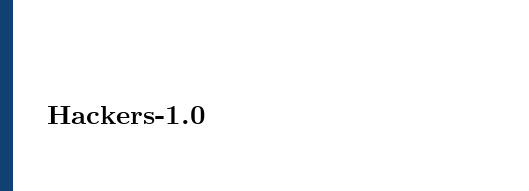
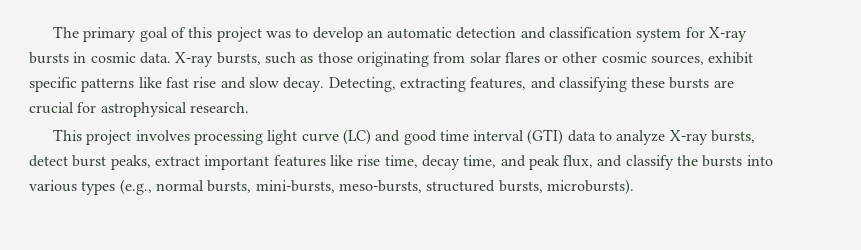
- Hackers-1.0
+ The primary goal of this project was to develop an automatic detection and classification system for X-ray bursts in cosmic data. X-ray bursts, such as those originating from solar flares or other cosmic sources, exhibit specific patterns like fast rise and slow decay. Detecting, extracting features, and classifying these bursts are crucial for astrophysical research.
+ This project involves processing light curve (LC) and good time interval (GTI) data to analyze X-ray bursts, detect burst peaks, extract important features like rise time, decay time, and peak flux, and classify the bursts into various types (e.g., normal bursts, mini-bursts, meso-bursts, structured bursts, microbursts).

